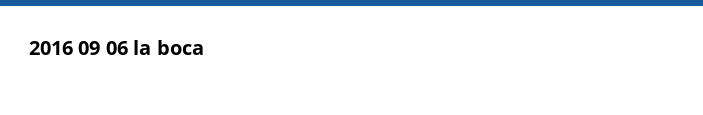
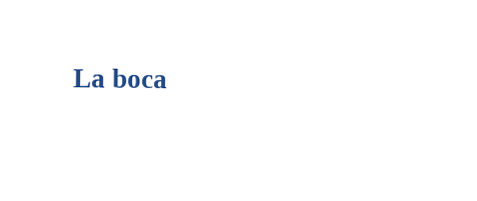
- 2016 09 06 la boca
+ La boca

